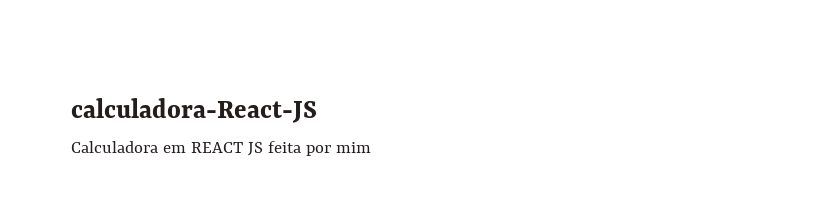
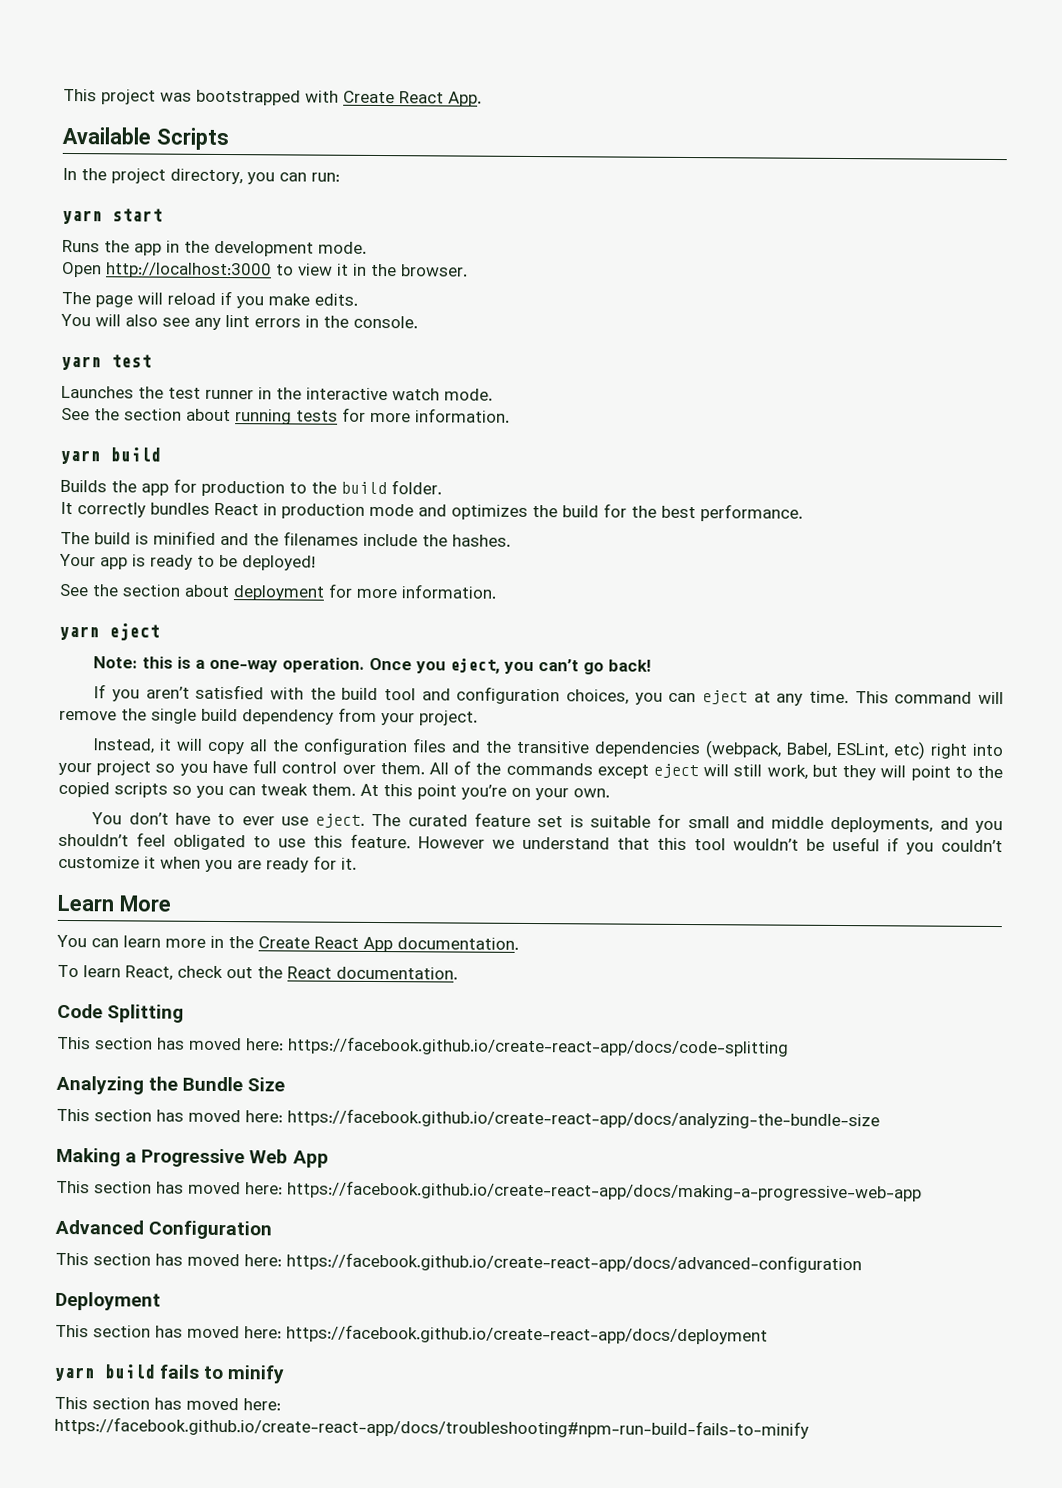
- calculadora-React-JS
- Calculadora em REACT JS feita por mim
+ This project was bootstrapped with Create React App.
+ Available Scripts
+ In the project directory, you can run:
+ yarn start
+ Runs the app in the development mode.
+ Open http://localhost:3000 to view it in the browser.
+ The page will reload if you make edits.
+ You will also see any lint errors in the console.
+ yarn test
+ Launches the test runner in the interactive watch mode.
+ See the section about running tests for more information.
+ yarn build
+ Builds the app for production to the build folder.
+ It correctly bundles React in production mode and optimizes the build for the best performance.
+ The build is minified and the filenames include the hashes.
+ Your app is ready to be deployed!
+ See the section about deployment for more information.
+ yarn eject
+ Note: this is a one-way operation. Once you eject, you can’t go back!
+ If you aren’t satisfied with the build tool and configuration choices, you can eject at any time. This command will remove the single build dependency from your project.
+ Instead, it will copy all the configuration files and the transitive dependencies (webpack, Babel, ESLint, etc) right into your project so you have full control over them. All of the commands except eject will still work, but they will point to the copied scripts so you can tweak them. At this point you’re on your own.
+ You don’t have to ever use eject. The curated feature set is suitable for small and middle deployments, and you shouldn’t feel obligated to use this feature. However we understand that this tool wouldn’t be useful if you couldn’t customize it when you are ready for it.
+ Learn More
+ You can learn more in the Create React App documentation.
+ To learn React, check out the React documentation.
+ Code Splitting
+ This section has moved here: https://facebook.github.io/create-react-app/docs/code-splitting
+ Analyzing the Bundle Size
+ This section has moved here: https://facebook.github.io/create-react-app/docs/analyzing-the-bundle-size
+ Making a Progressive Web App
+ This section has moved here: https://facebook.github.io/create-react-app/docs/making-a-progressive-web-app
+ Advanced Configuration
+ This section has moved here: https://facebook.github.io/create-react-app/docs/advanced-configuration
+ Deployment
+ This section has moved here: https://facebook.github.io/create-react-app/docs/deployment
+ yarn build fails to minify
+ This section has moved here: https://facebook.github.io/create-react-app/docs/troubleshooting#npm-run-build-fails-to-minify

